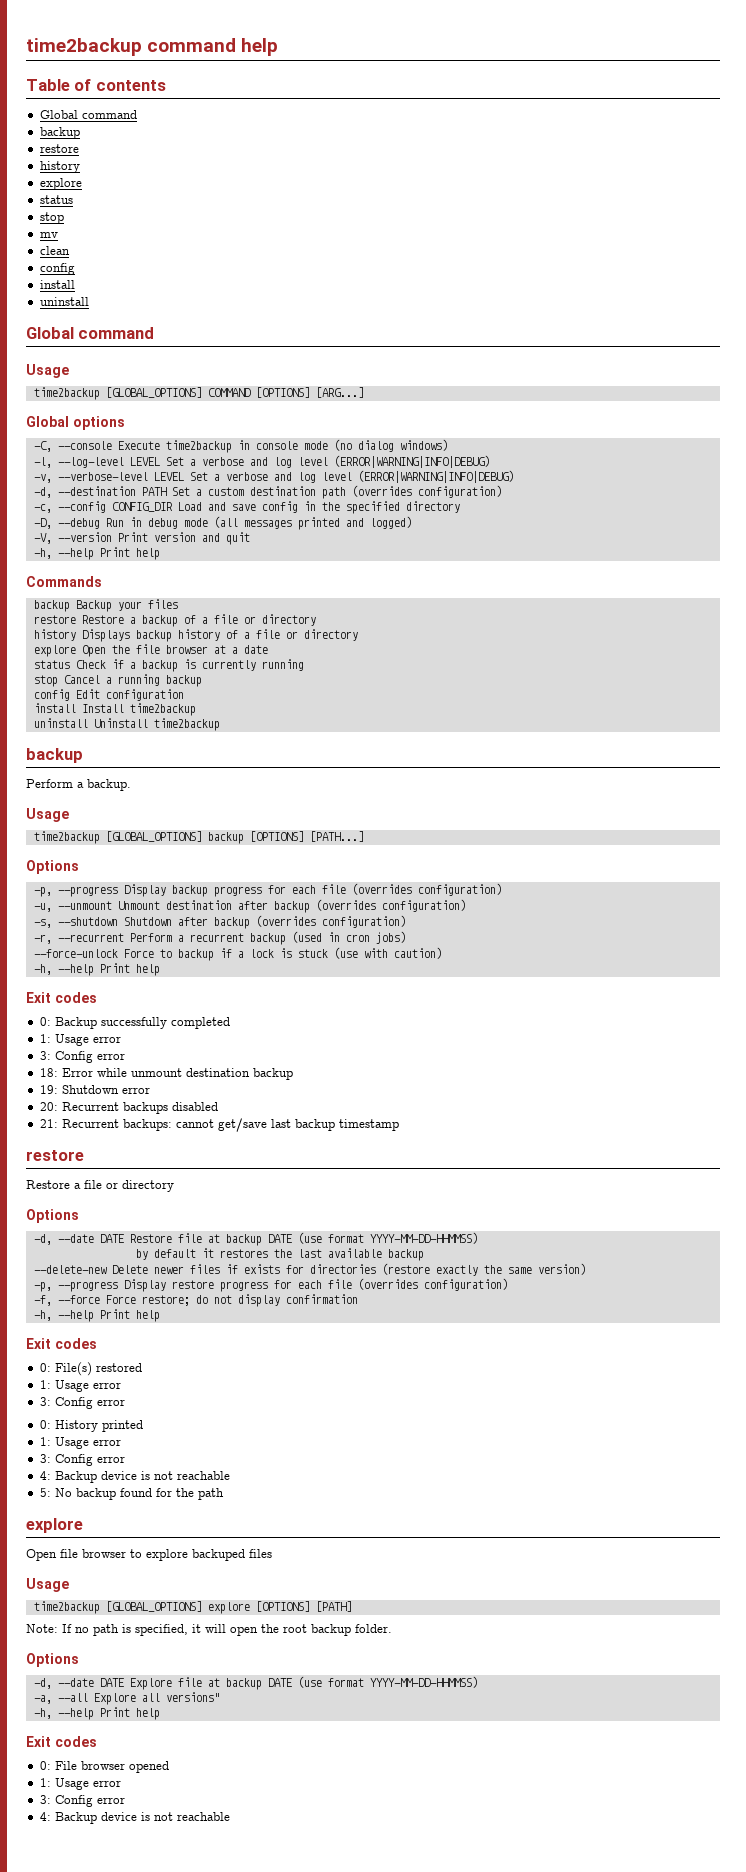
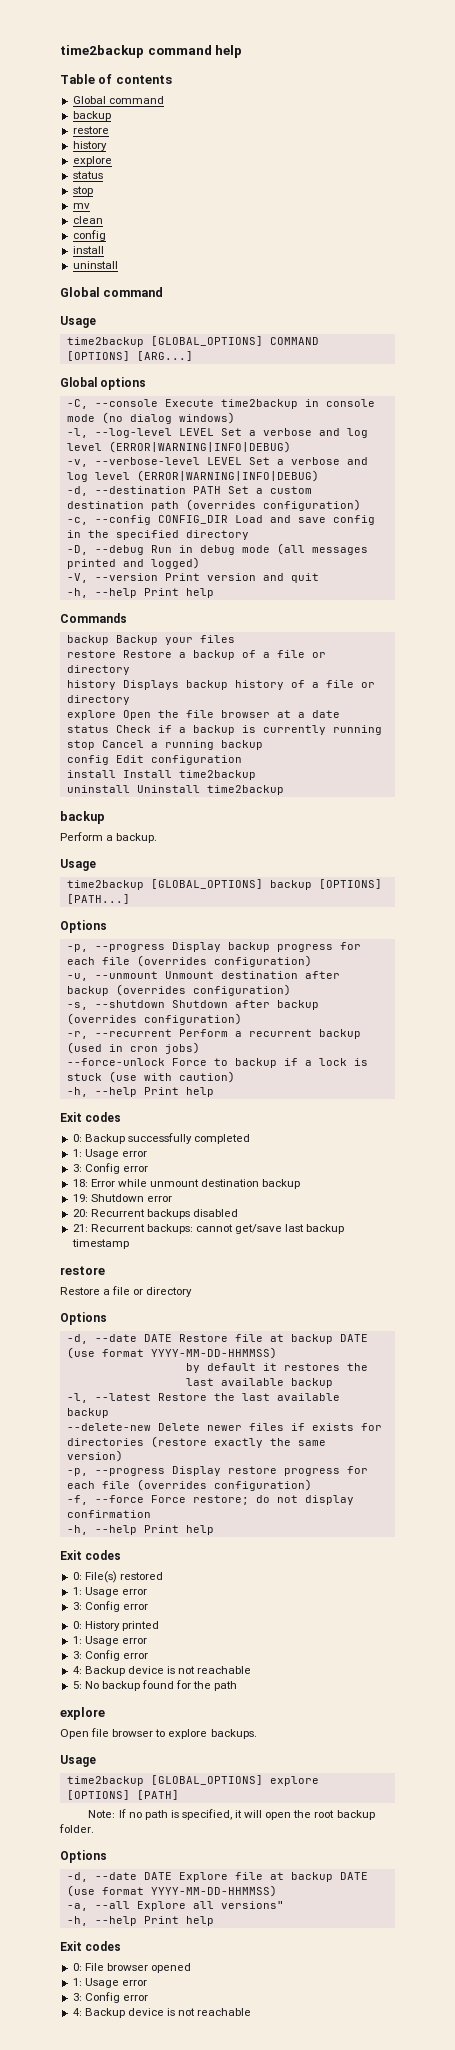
+ -l, --latest Restore the last available backup
- Open file browser to explore backuped files
+ Open file browser to explore backups.

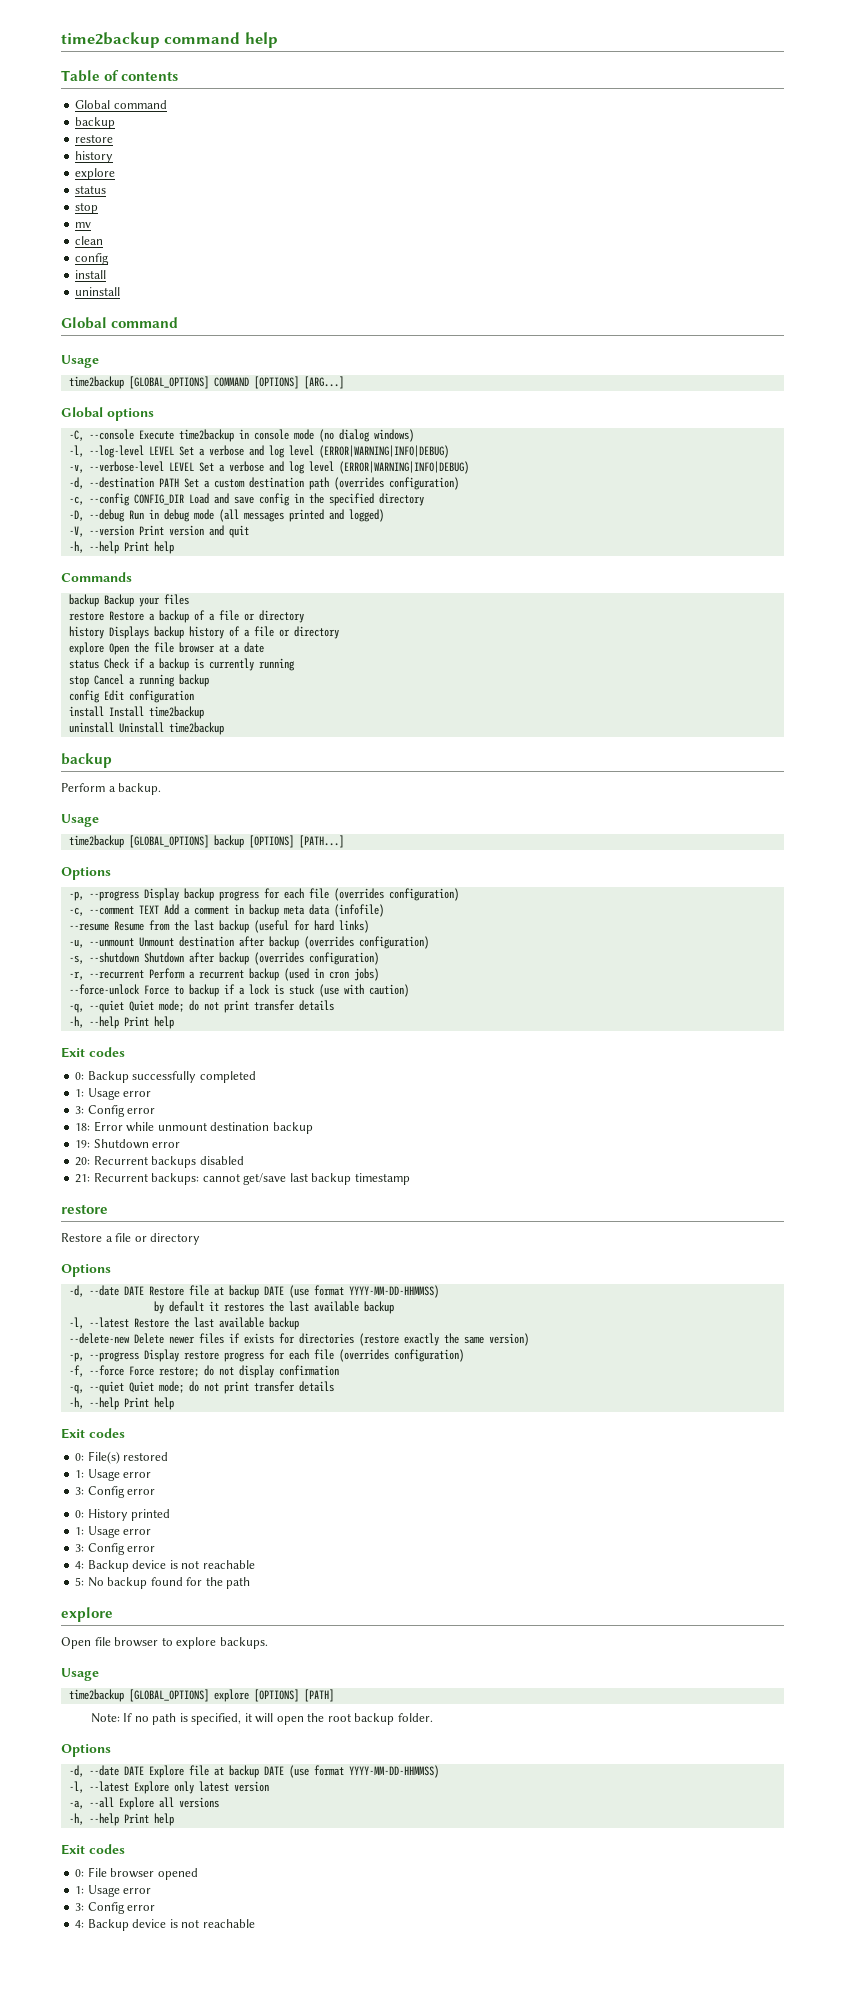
+ -c, --comment TEXT Add a comment in backup meta data (infofile)
+ --resume Resume from the last backup (useful for hard links)
  --force-unlock Force to backup if a lock is stuck (use with caution)
+ -q, --quiet Quiet mode; do not print transfer details
  -f, --force Force restore; do not display confirmation
+ -q, --quiet Quiet mode; do not print transfer details
+ -l, --latest Explore only latest version
- -a, --all Explore all versions"
+ -a, --all Explore all versions

